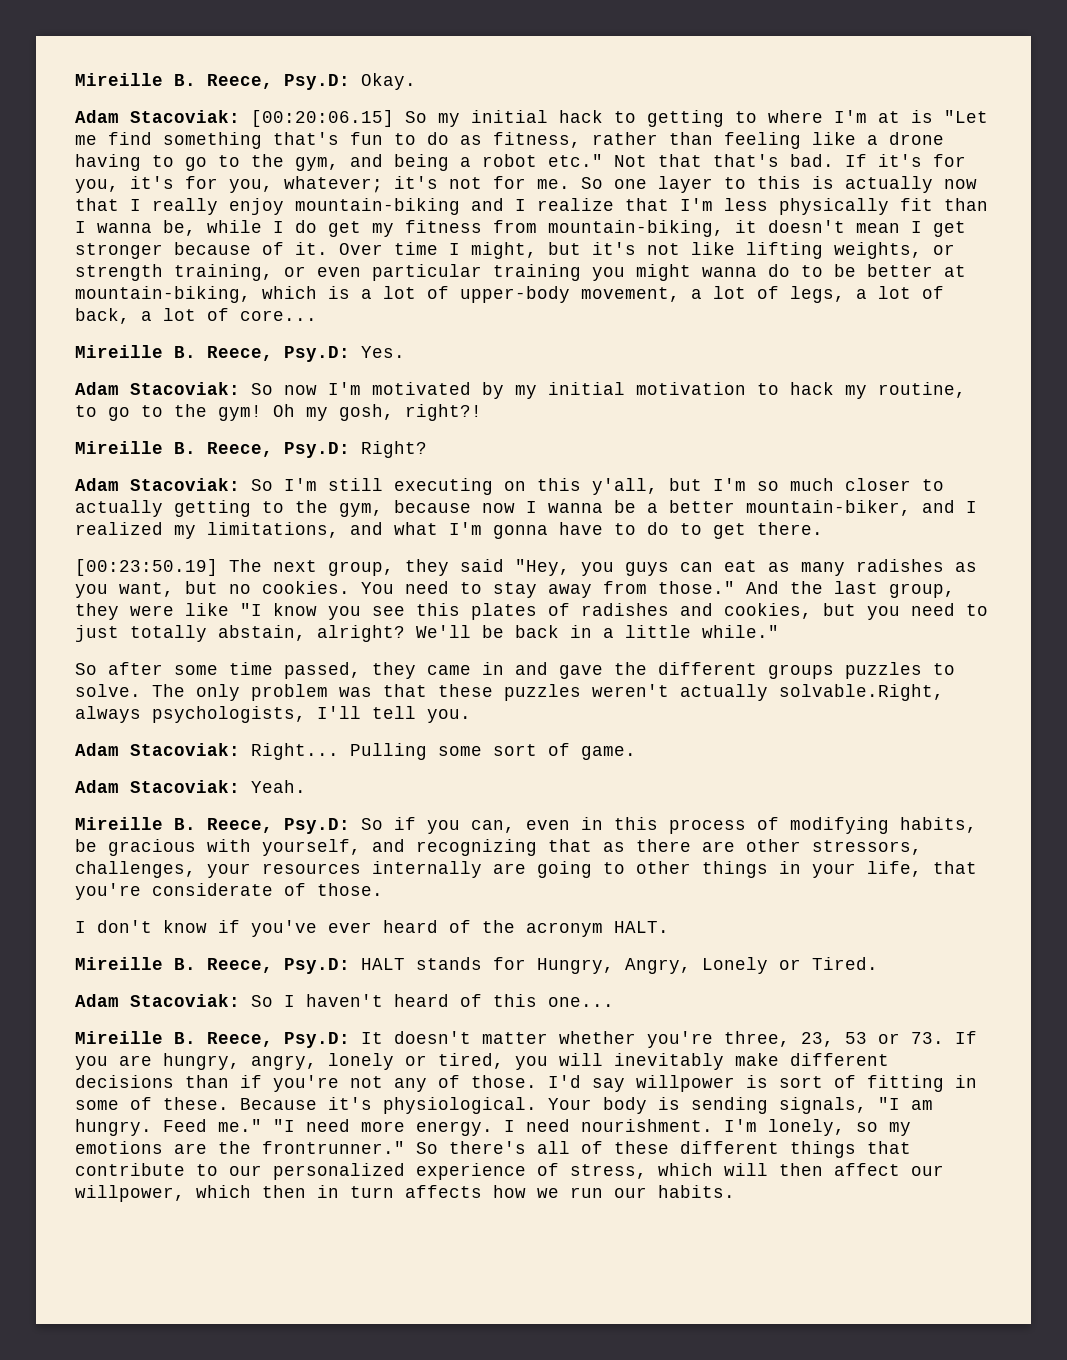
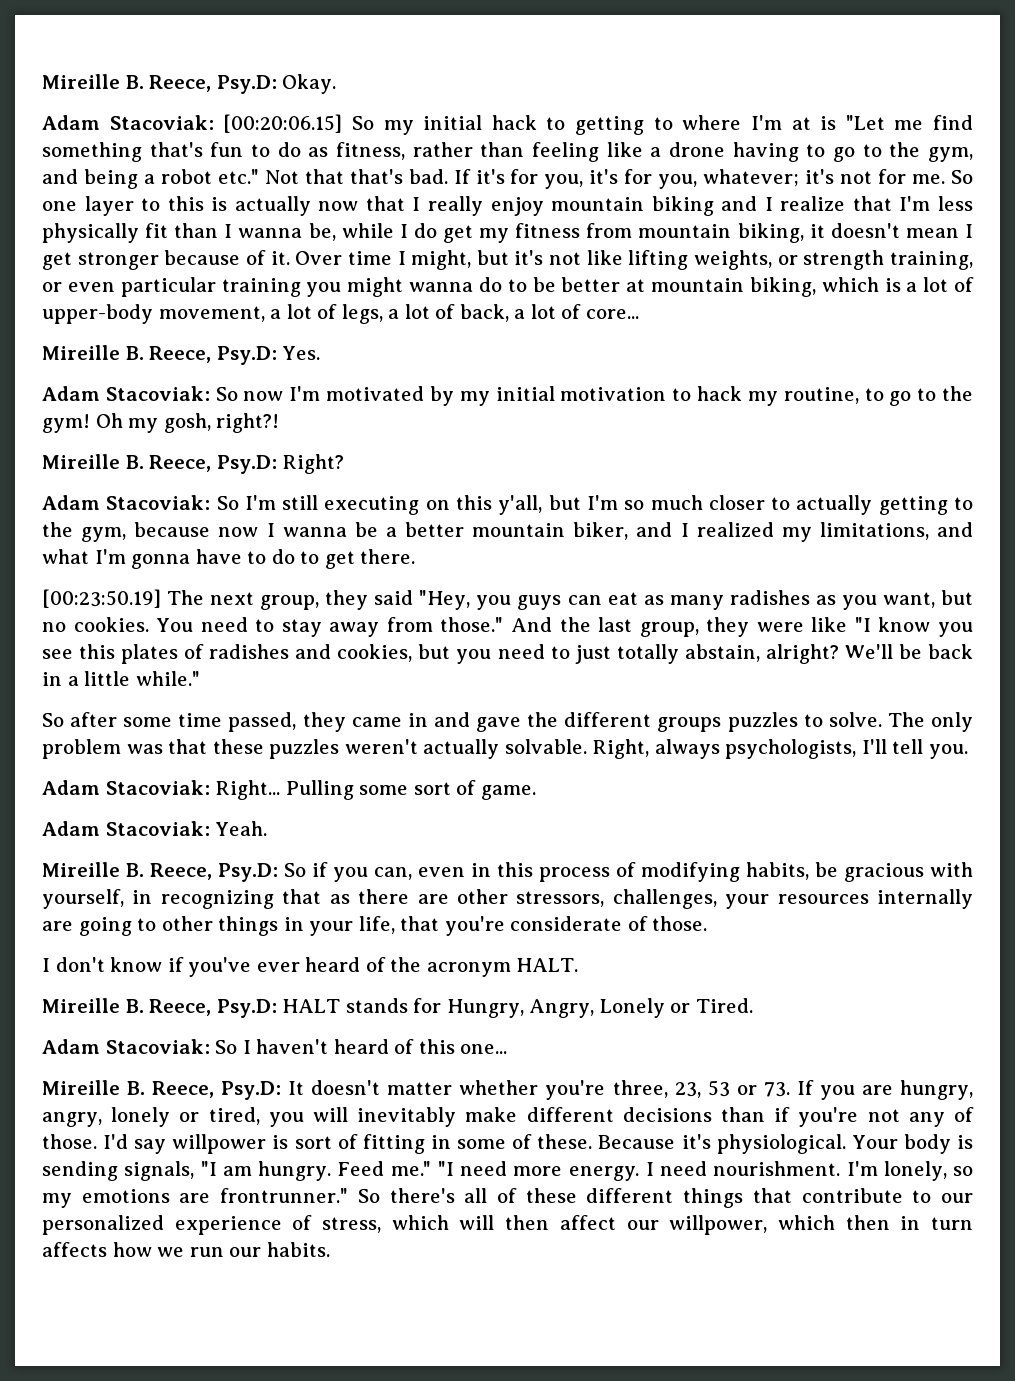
- So one layer to this is actually now that I really enjoy mountain-biking and I realize that I'm less physically fit than I wanna be, while I do get my fitness from mountain-biking, it doesn't mean I get stronger because of it.
+ So one layer to this is actually now that I really enjoy mountain biking and I realize that I'm less physically fit than I wanna be, while I do get my fitness from mountain biking, it doesn't mean I get stronger because of it.
- Over time I might, but it's not like lifting weights, or strength training, or even particular training you might wanna do to be better at mountain-biking, which is a lot of upper-body movement, a lot of legs, a lot of back, a lot of core...
+ Over time I might, but it's not like lifting weights, or strength training, or even particular training you might wanna do to be better at mountain biking, which is a lot of upper-body movement, a lot of legs, a lot of back, a lot of core...
- Adam Stacoviak: So I'm still executing on this y'all, but I'm so much closer to actually getting to the gym, because now I wanna be a better mountain-biker, and I realized my limitations, and what I'm gonna have to do to get there.
+ Adam Stacoviak: So I'm still executing on this y'all, but I'm so much closer to actually getting to the gym, because now I wanna be a better mountain biker, and I realized my limitations, and what I'm gonna have to do to get there.
- The only problem was that these puzzles weren't actually solvable.Right, always psychologists, I'll tell you.
+ The only problem was that these puzzles weren't actually solvable. Right, always psychologists, I'll tell you.
- Mireille B. Reece, Psy.D: So if you can, even in this process of modifying habits, be gracious with yourself, and recognizing that as there are other stressors, challenges, your resources internally are going to other things in your life, that you're considerate of those.
+ Mireille B. Reece, Psy.D: So if you can, even in this process of modifying habits, be gracious with yourself, in recognizing that as there are other stressors, challenges, your resources internally are going to other things in your life, that you're considerate of those.
- I'm lonely, so my emotions are the frontrunner."
+ I'm lonely, so my emotions are frontrunner."

